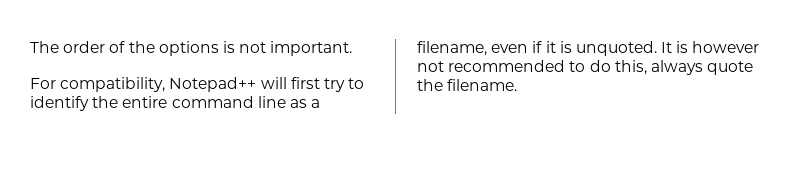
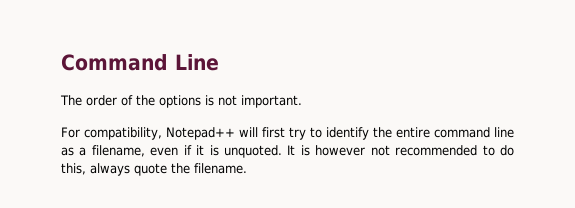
+ Command Line

